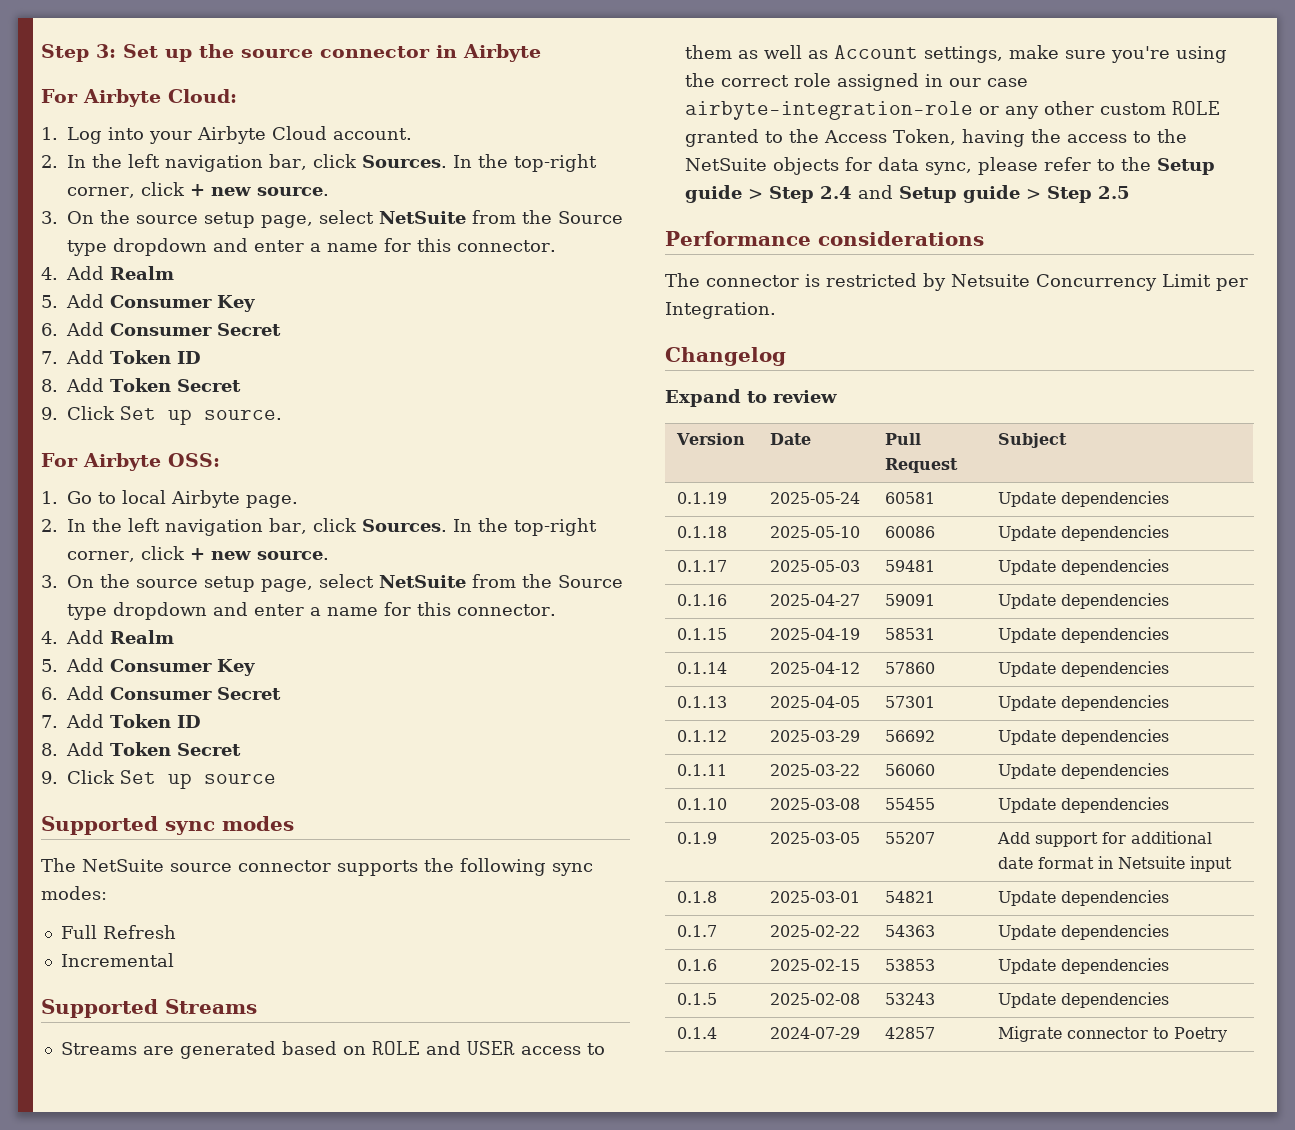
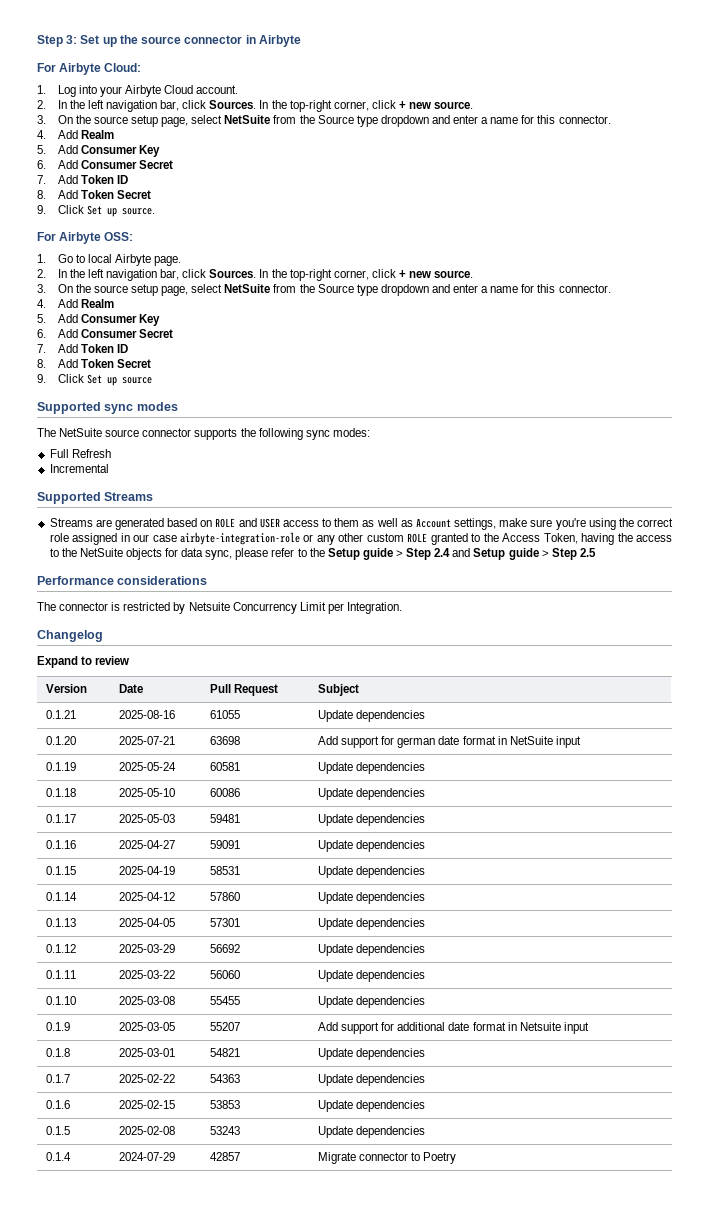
+ 0.1.21 | 2025-08-16 | 61055 | Update dependencies
+ 0.1.20 | 2025-07-21 | 63698 | Add support for german date format in NetSuite input

